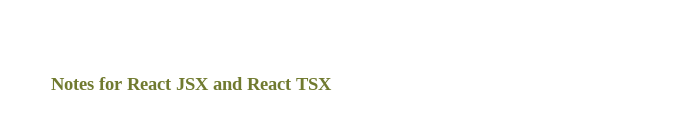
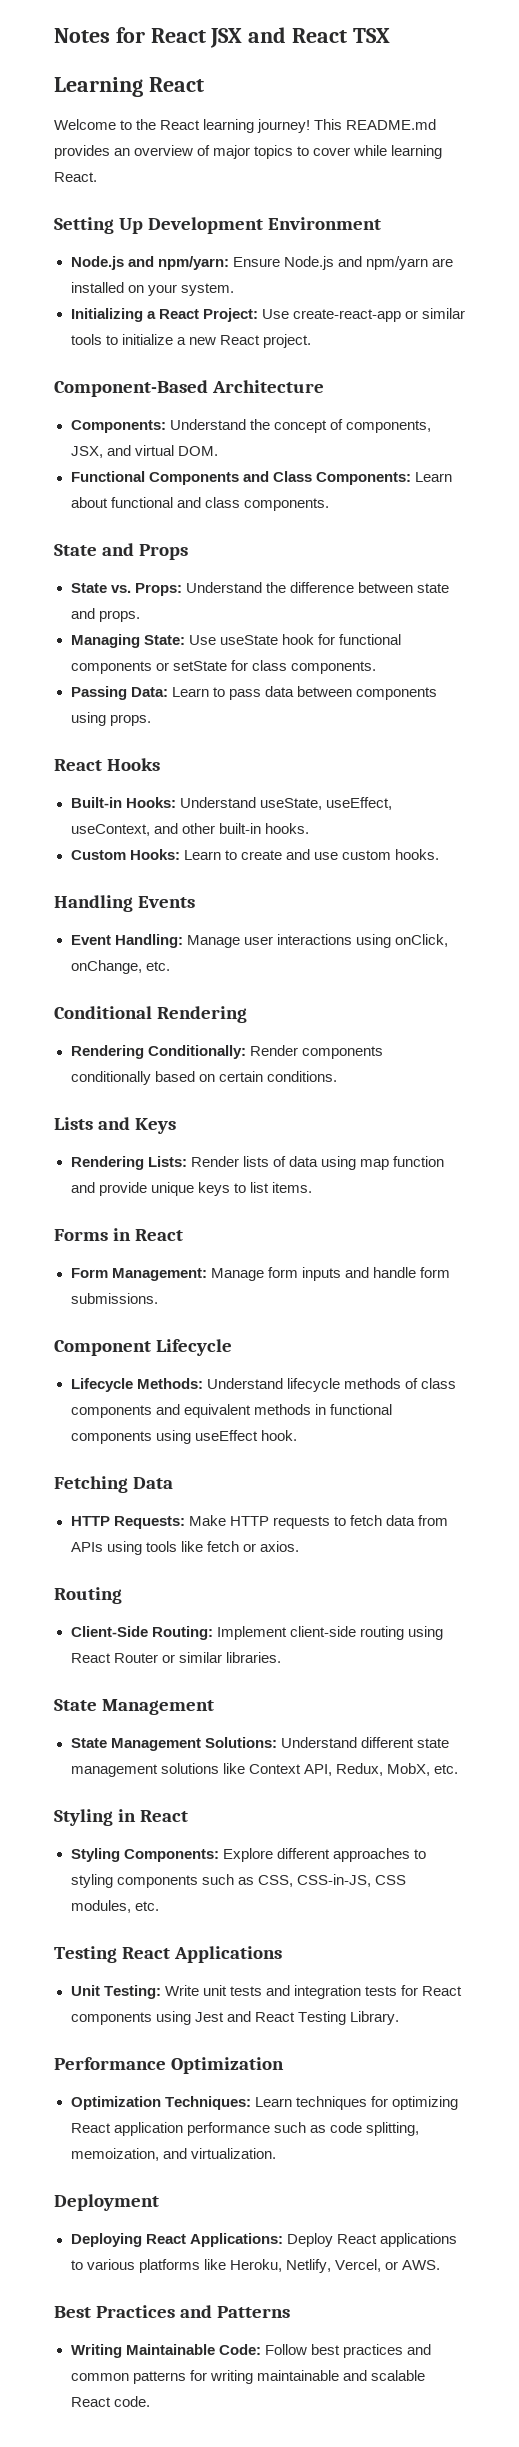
+ Learning React
+ Welcome to the React learning journey! This README.md provides an overview of major topics to cover while learning React.
+ Setting Up Development Environment
+ Node.js and npm/yarn: Ensure Node.js and npm/yarn are installed on your system.
+ Initializing a React Project: Use create-react-app or similar tools to initialize a new React project.
+ Component-Based Architecture
+ Components: Understand the concept of components, JSX, and virtual DOM.
+ Functional Components and Class Components: Learn about functional and class components.
+ State and Props
+ State vs. Props: Understand the difference between state and props.
+ Managing State: Use useState hook for functional components or setState for class components.
+ Passing Data: Learn to pass data between components using props.
+ React Hooks
+ Built-in Hooks: Understand useState, useEffect, useContext, and other built-in hooks.
+ Custom Hooks: Learn to create and use custom hooks.
+ Handling Events
+ Event Handling: Manage user interactions using onClick, onChange, etc.
+ Conditional Rendering
+ Rendering Conditionally: Render components conditionally based on certain conditions.
+ Lists and Keys
+ Rendering Lists: Render lists of data using map function and provide unique keys to list items.
+ Forms in React
+ Form Management: Manage form inputs and handle form submissions.
+ Component Lifecycle
+ Lifecycle Methods: Understand lifecycle methods of class components and equivalent methods in functional components using useEffect hook.
+ Fetching Data
+ HTTP Requests: Make HTTP requests to fetch data from APIs using tools like fetch or axios.
+ Routing
+ Client-Side Routing: Implement client-side routing using React Router or similar libraries.
+ State Management
+ State Management Solutions: Understand different state management solutions like Context API, Redux, MobX, etc.
+ Styling in React
+ Styling Components: Explore different approaches to styling components such as CSS, CSS-in-JS, CSS modules, etc.
+ Testing React Applications
+ Unit Testing: Write unit tests and integration tests for React components using Jest and React Testing Library.
+ Performance Optimization
+ Optimization Techniques: Learn techniques for optimizing React application performance such as code splitting, memoization, and virtualization.
+ Deployment
+ Deploying React Applications: Deploy React applications to various platforms like Heroku, Netlify, Vercel, or AWS.
+ Best Practices and Patterns
+ Writing Maintainable Code: Follow best practices and common patterns for writing maintainable and scalable React code.

